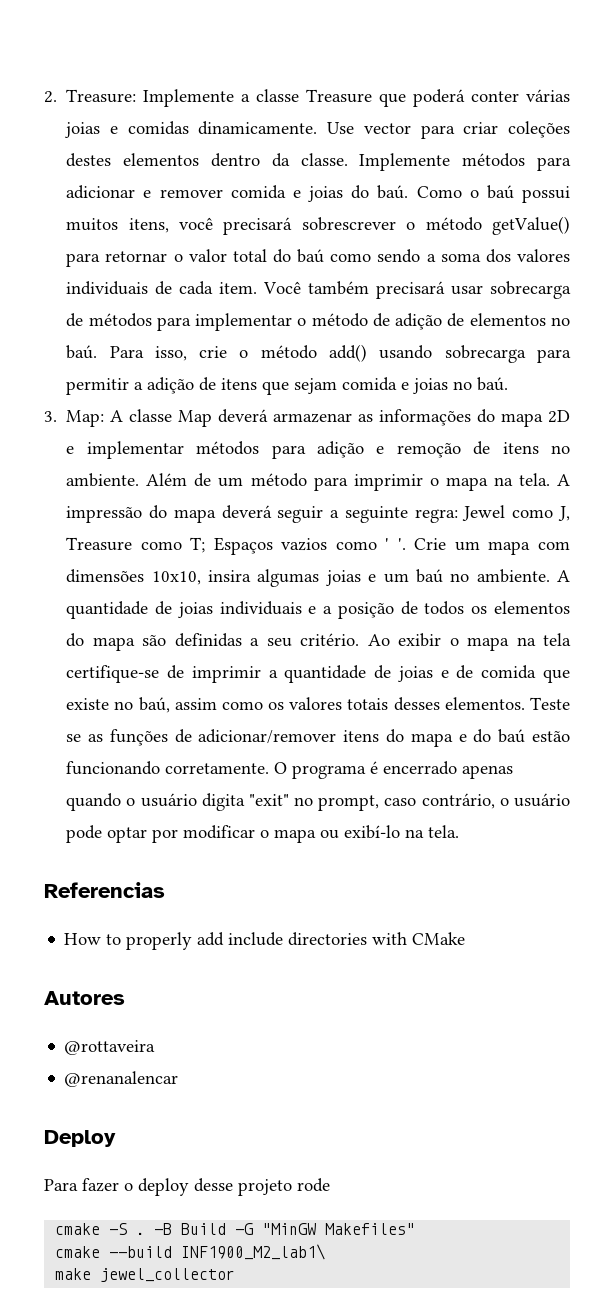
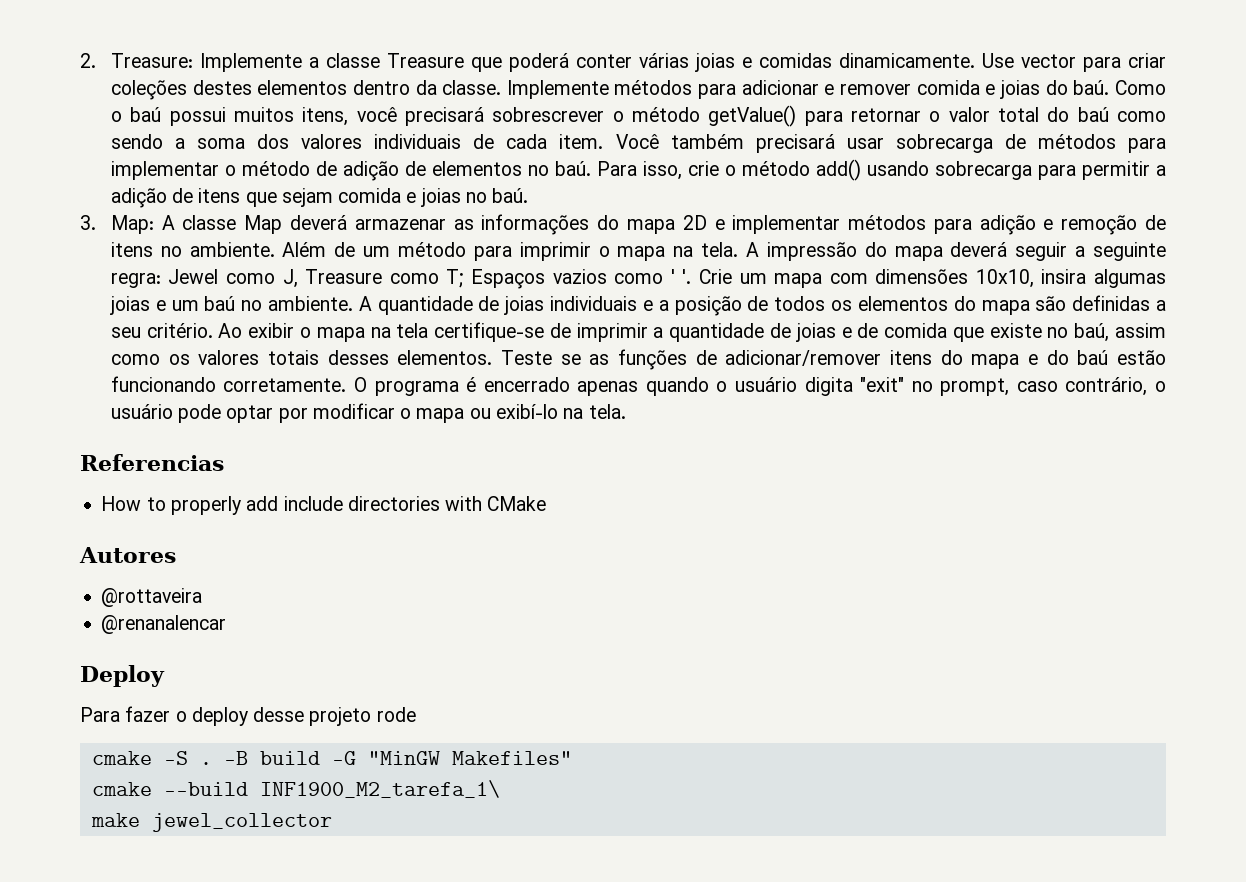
- -B Build -G "MinGW Makefiles"
+ -B build -G "MinGW Makefiles"
- cmake --build INF1900_M2_lab1\
+ cmake --build INF1900_M2_tarefa_1\

